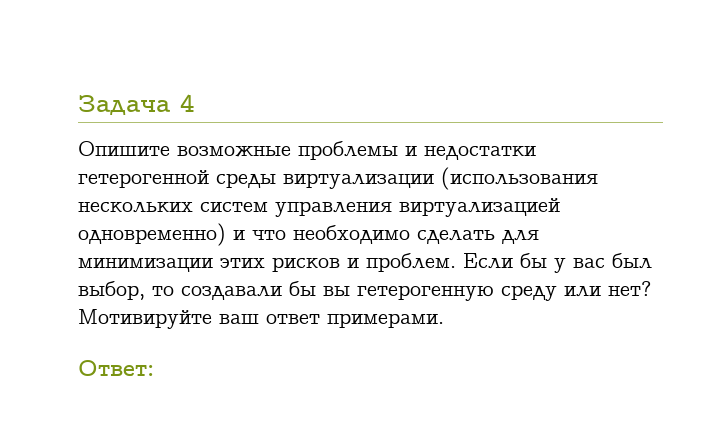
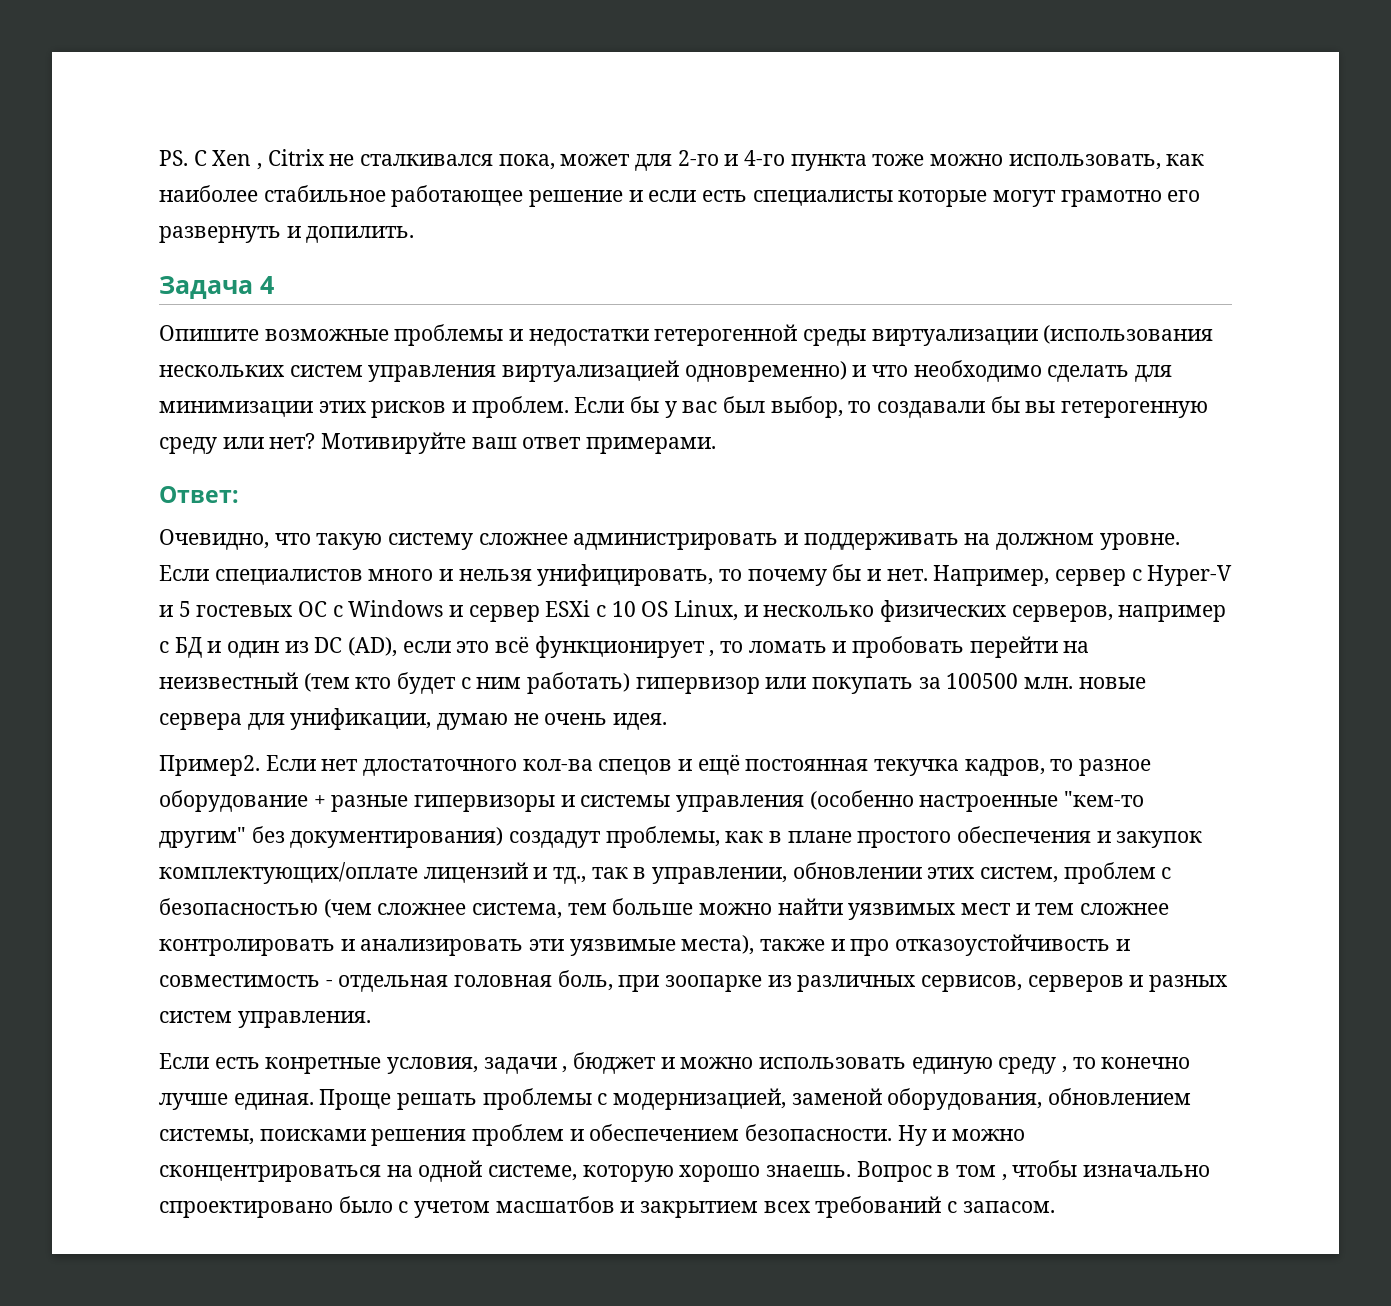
+ PS. C Xen , Citrix не сталкивался пока, может для 2-го и 4-го пункта тоже можно использовать, как наиболее стабильное работающее решение и если есть специалисты которые могут грамотно его развернуть и допилить.
+ Очевидно, что такую систему сложнее администрировать и поддерживать на должном уровне. Если специалистов много и нельзя унифицировать, то почему бы и нет. Например, сервер с Hyper-V и 5 гостевых ОС с Windows и сервер ESXi c 10 OS Linux, и несколько физических серверов, например с БД и один из DC (AD), если это всё функционирует , то ломать и пробовать перейти на неизвестный (тем кто будет с ним работать) гипервизор или покупать за 100500 млн. новые сервера для унификации, думаю не очень идея.
+ Пример2. Если нет длостаточного кол-ва спецов и ещё постоянная текучка кадров, то разное оборудование + разные гипервизоры и системы управления (особенно настроенные "кем-то другим" без документирования) создадут проблемы, как в плане простого обеспечения и закупок комплектующих/оплате лицензий и тд., так в управлении, обновлении этих систем, проблем с безопасностью (чем сложнее система, тем больше можно найти уязвимых мест и тем сложнее контролировать и анализировать эти уязвимые места), также и про отказоустойчивость и совместимость - отдельная головная боль, при зоопарке из различных сервисов, серверов и разных систем управления.
+ Если есть конретные условия, задачи , бюджет и можно использовать единую среду , то конечно лучше единая. Проще решать проблемы с модернизацией, заменой оборудования, обновлением системы, поисками решения проблем и обеспечением безопасности. Ну и можно сконцентрироваться на одной системе, которую хорошо знаешь. Вопрос в том , чтобы изначально спроектировано было с учетом масшатбов и закрытием всех требований с запасом.

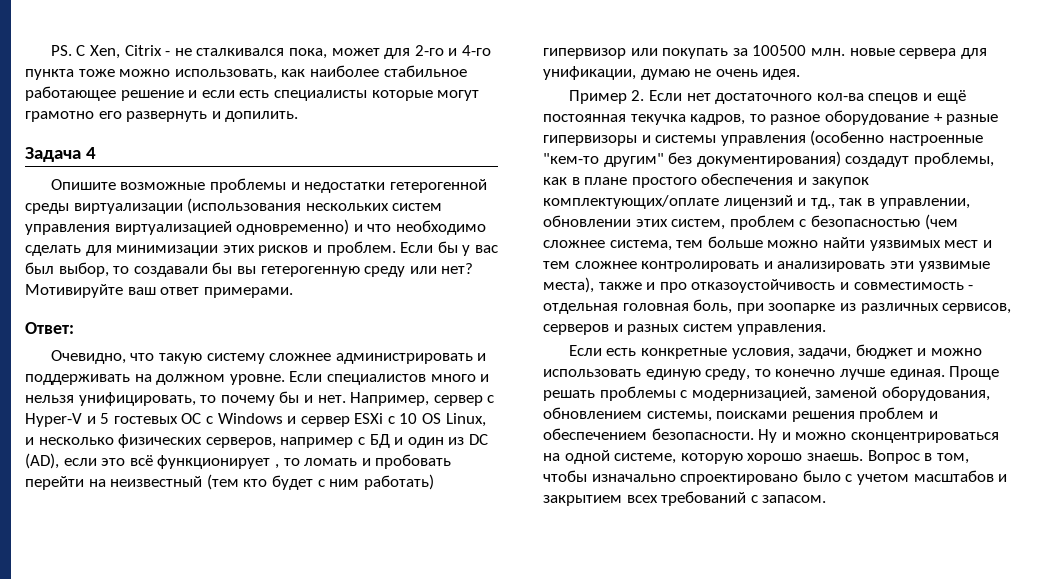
- PS. C Xen , Citrix не сталкивался пока, может для 2-го и 4-го пункта тоже можно использовать, как наиболее стабильное работающее решение и если есть специалисты которые могут грамотно его развернуть и допилить.
+ PS. C Xen, Citrix - не сталкивался пока, может для 2-го и 4-го пункта тоже можно использовать, как наиболее стабильное работающее решение и если есть специалисты которые могут грамотно его развернуть и допилить.
- Пример2. Если нет длостаточного кол-ва спецов и ещё постоянная текучка кадров, то разное оборудование + разные гипервизоры и системы управления (особенно настроенные "кем-то другим" без документирования) создадут проблемы, как в плане простого обеспечения и закупок комплектующих/оплате лицензий и тд., так в управлении, обновлении этих систем, проблем с безопасностью (чем сложнее система, тем больше можно найти уязвимых мест и тем сложнее контролировать и анализировать эти уязвимые места), также и про отказоустойчивость и совместимость - отдельная головная боль, при зоопарке из различных сервисов, серверов и разных систем управления.
+ Пример 2. Если нет достаточного кол-ва спецов и ещё постоянная текучка кадров, то разное оборудование + разные гипервизоры и системы управления (особенно настроенные "кем-то другим" без документирования) создадут проблемы, как в плане простого обеспечения и закупок комплектующих/оплате лицензий и тд., так в управлении, обновлении этих систем, проблем с безопасностью (чем сложнее система, тем больше можно найти уязвимых мест и тем сложнее контролировать и анализировать эти уязвимые места), также и про отказоустойчивость и совместимость - отдельная головная боль, при зоопарке из различных сервисов, серверов и разных систем управления.
- Если есть конретные условия, задачи , бюджет и можно использовать единую среду , то конечно лучше единая.
+ Если есть конкретные условия, задачи, бюджет и можно использовать единую среду, то конечно лучше единая.
- Вопрос в том , чтобы изначально спроектировано было с учетом масшатбов и закрытием всех требований с запасом.
+ Вопрос в том, чтобы изначально спроектировано было с учетом масштабов и закрытием всех требований с запасом.

